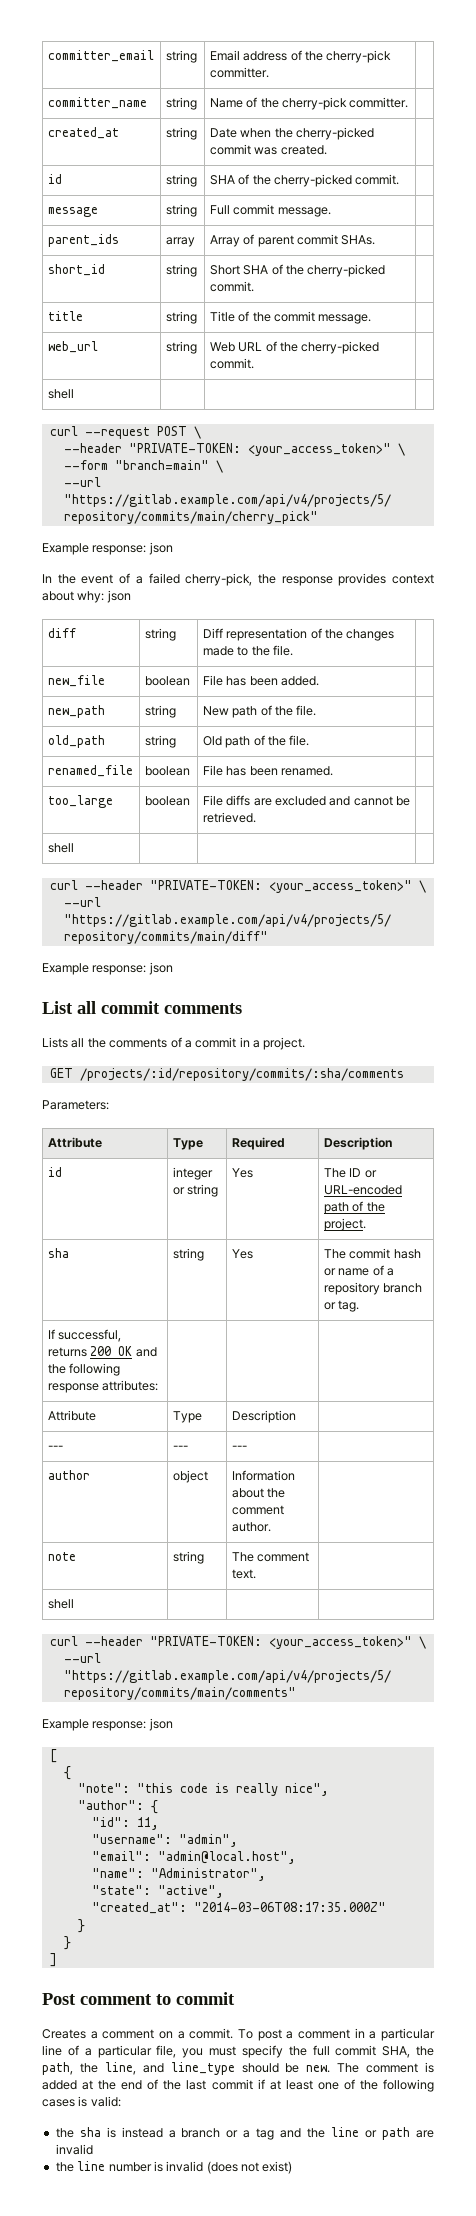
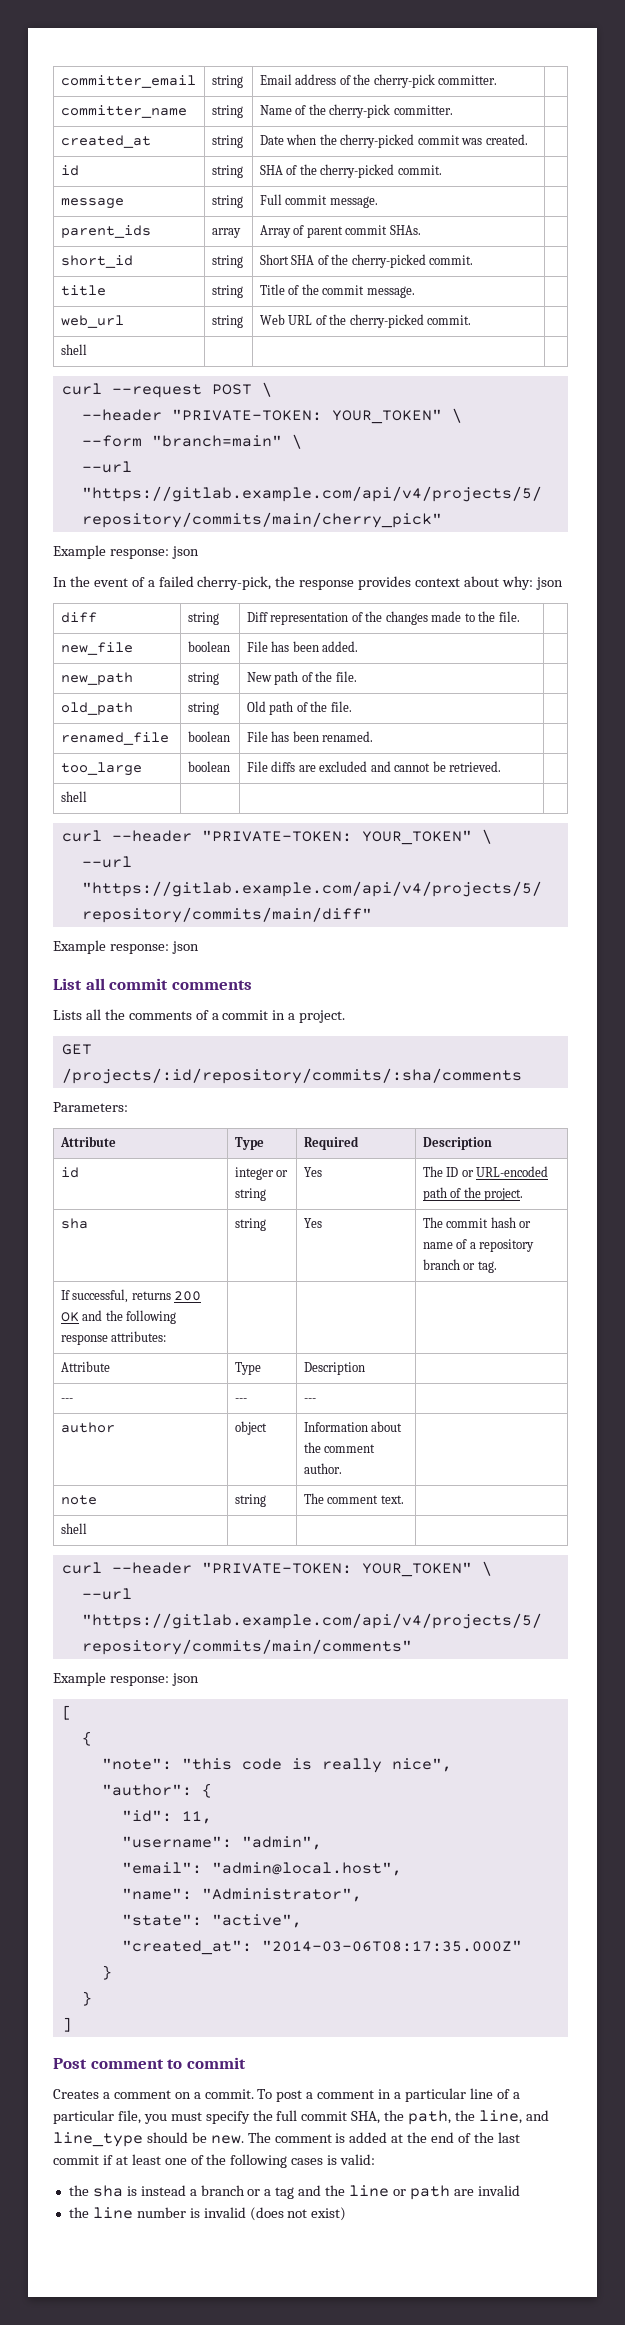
  curl --request POST \
- --header "PRIVATE-TOKEN: <your_access_token>" \
+ --header "PRIVATE-TOKEN: YOUR_TOKEN" \
  too_large | boolean | File diffs are excluded and cannot be retrieved. |
  shell | | |
- curl --header "PRIVATE-TOKEN: <your_access_token>" \
+ curl --header "PRIVATE-TOKEN: YOUR_TOKEN" \
  note | string | The comment text. |
  shell | | |
- curl --header "PRIVATE-TOKEN: <your_access_token>" \
+ curl --header "PRIVATE-TOKEN: YOUR_TOKEN" \

